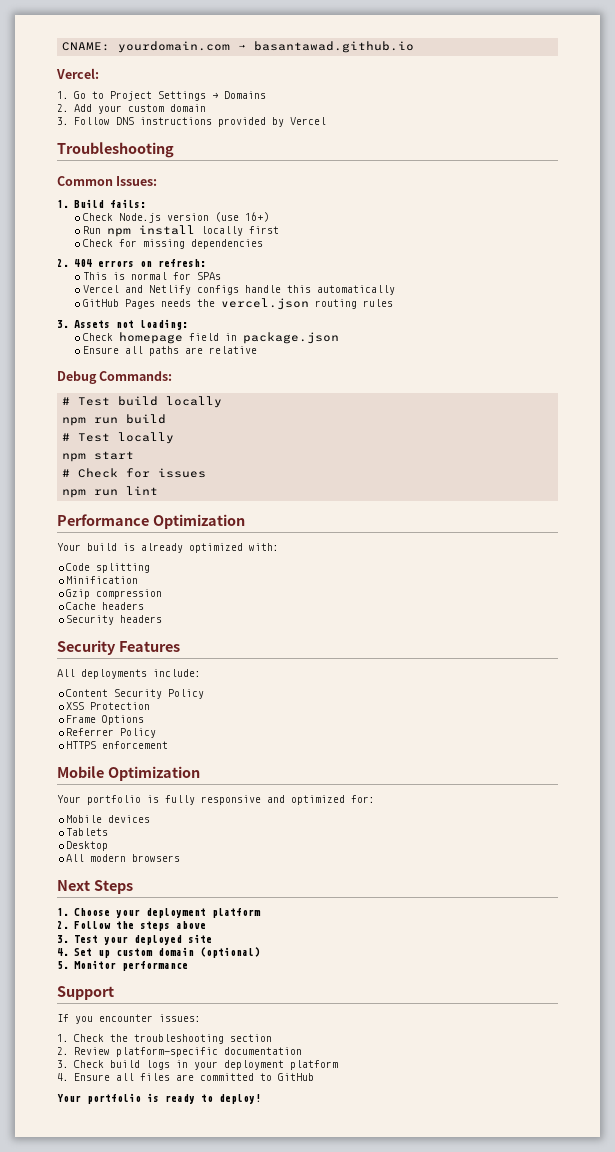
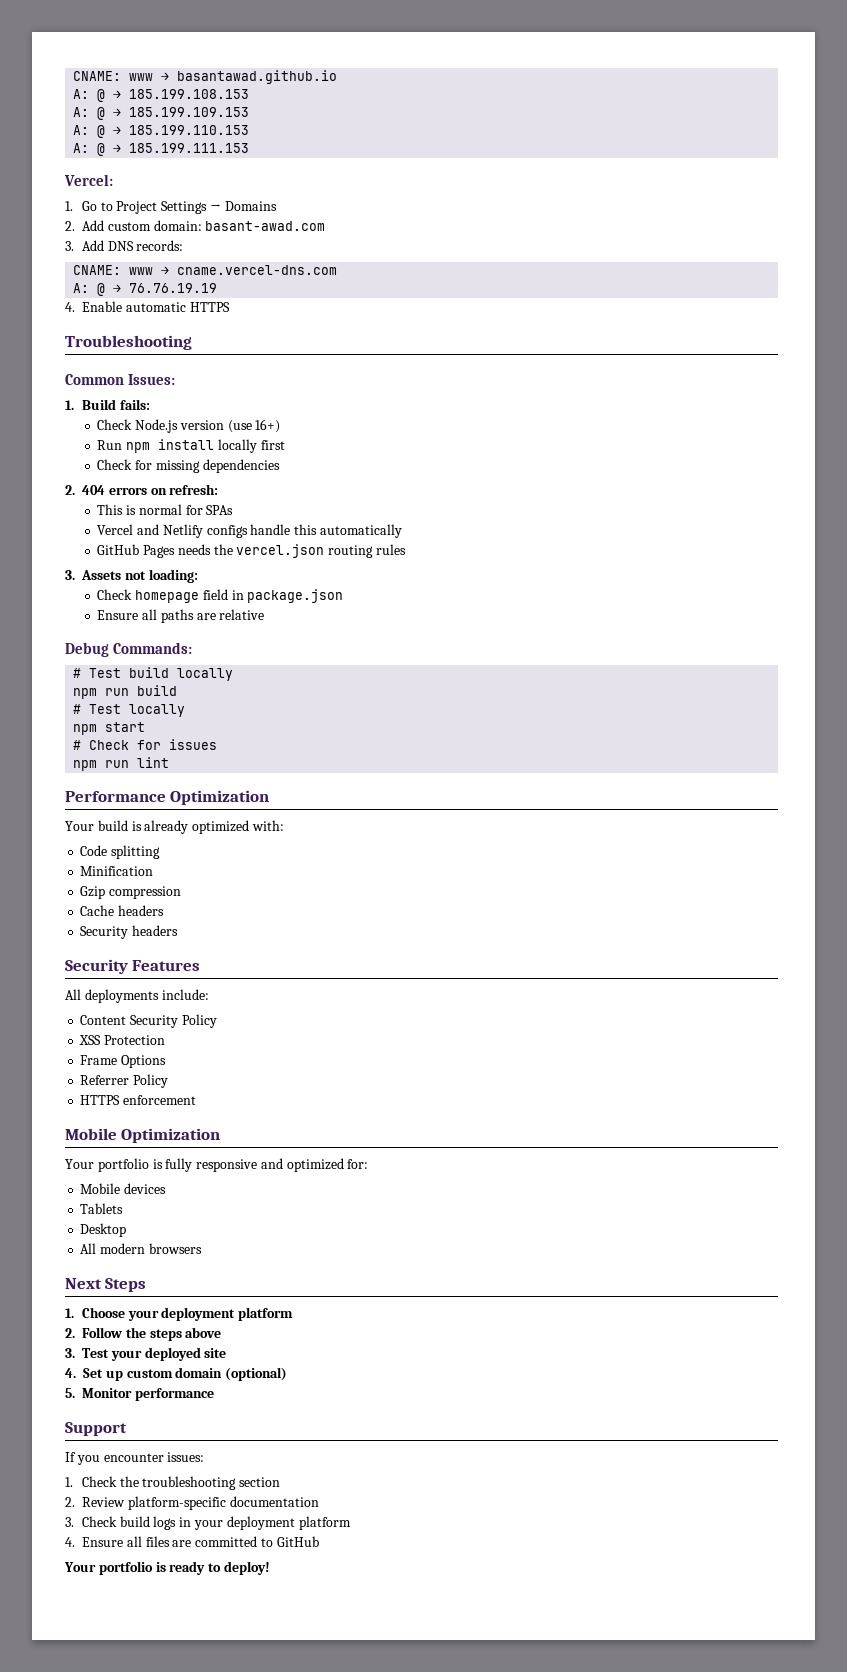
- CNAME: yourdomain.com → basantawad.github.io
+ CNAME: www → basantawad.github.io
+ A: @ → 185.199.108.153
+ A: @ → 185.199.109.153
+ A: @ → 185.199.110.153
+ A: @ → 185.199.111.153
- 2. Add your custom domain
- 3. Follow DNS instructions provided by Vercel
+ 2. Add custom domain: basant-awad.com
+ 3. Add DNS records:
+ CNAME: www → cname.vercel-dns.com
+ A: @ → 76.76.19.19
+ 4. Enable automatic HTTPS

